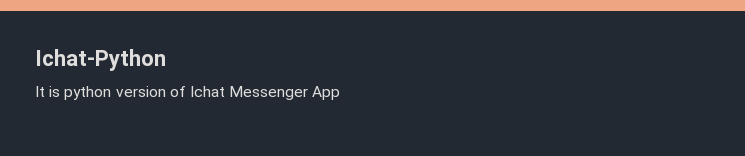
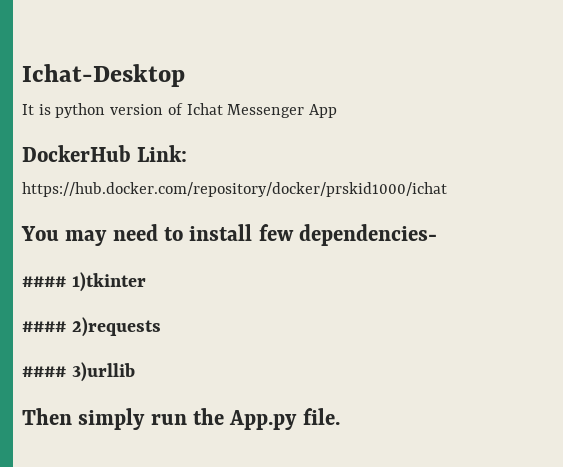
- Ichat-Python
+ Ichat-Desktop
+ DockerHub Link:
+ https://hub.docker.com/repository/docker/prskid1000/ichat
+ You may need to install few dependencies-
+ #### 1)tkinter
+ #### 2)requests
+ #### 3)urllib
+ Then simply run the App.py file.

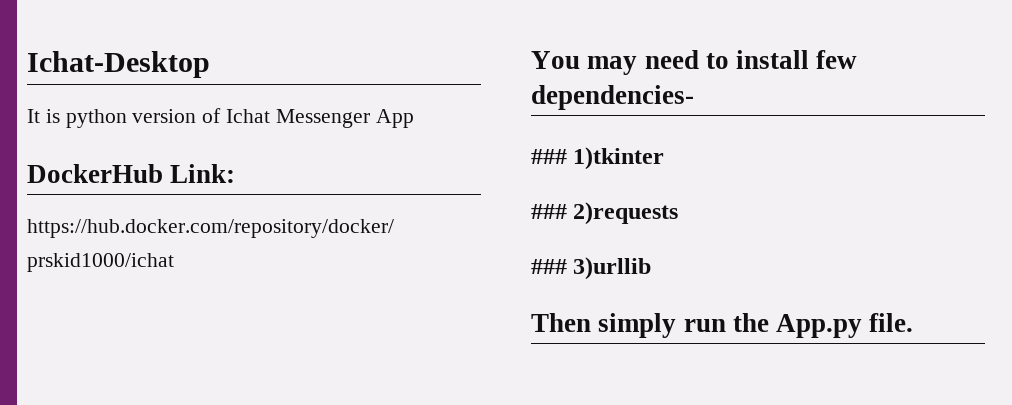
- #### 1)tkinter
+ ### 1)tkinter
- #### 2)requests
+ ### 2)requests
- #### 3)urllib
+ ### 3)urllib

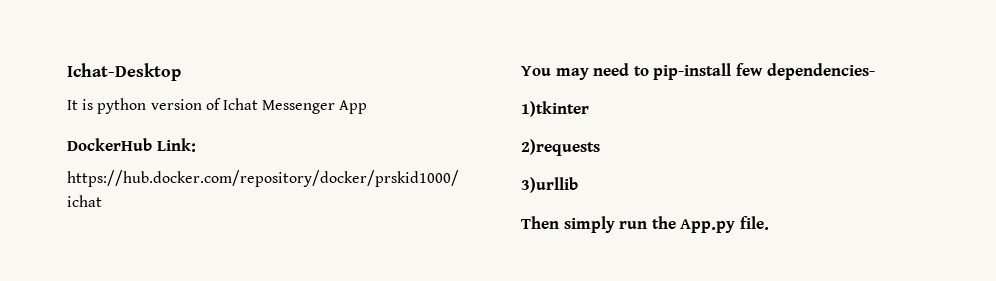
- You may need to install few dependencies-
+ You may need to pip-install few dependencies-
- ### 1)tkinter
+ 1)tkinter
- ### 2)requests
+ 2)requests
- ### 3)urllib
+ 3)urllib

